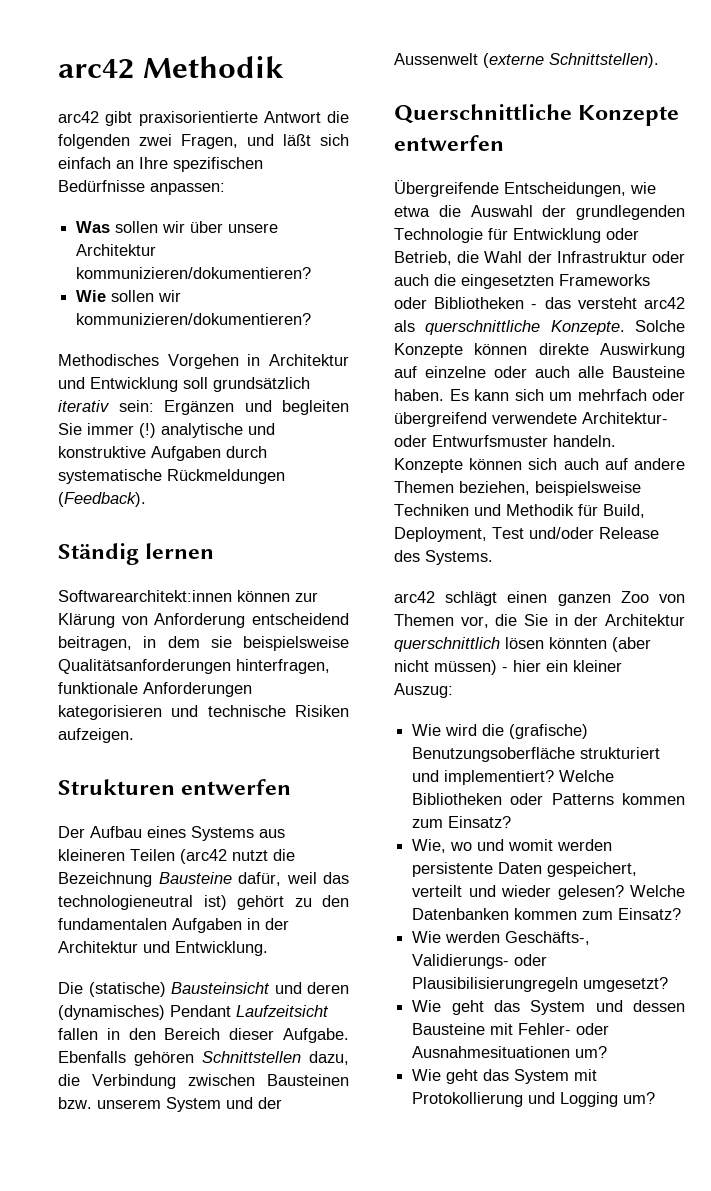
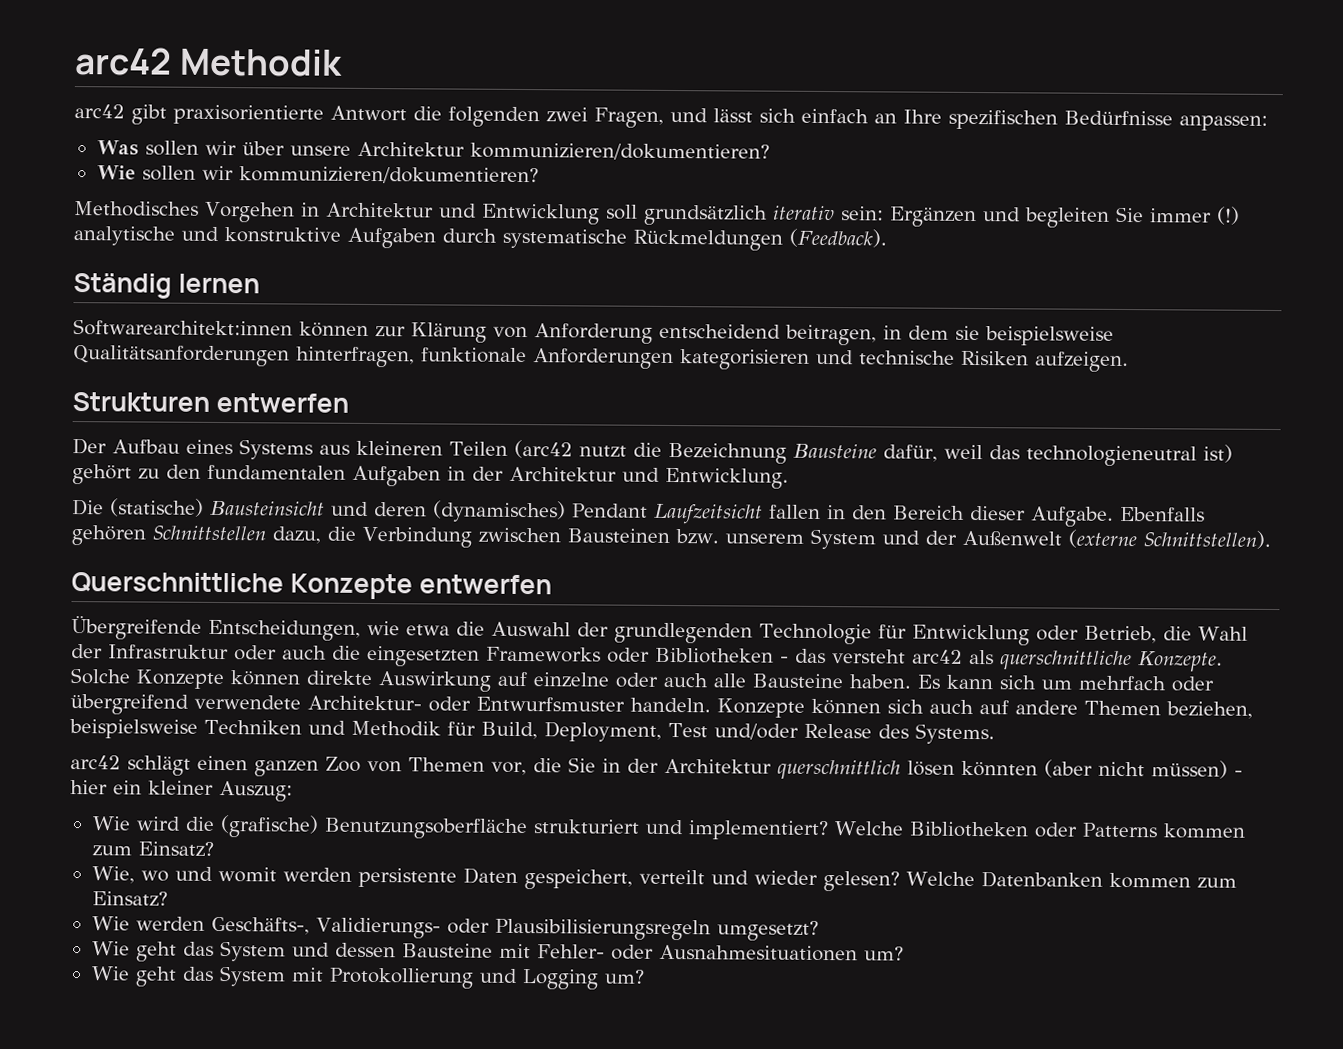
- arc42 gibt praxisorientierte Antwort die folgenden zwei Fragen, und läßt sich einfach an Ihre spezifischen Bedürfnisse anpassen:
+ arc42 gibt praxisorientierte Antwort die folgenden zwei Fragen, und lässt sich einfach an Ihre spezifischen Bedürfnisse anpassen:
- Ebenfalls gehören Schnittstellen dazu, die Verbindung zwischen Bausteinen bzw. unserem System und der Aussenwelt (externe Schnittstellen).
+ Ebenfalls gehören Schnittstellen dazu, die Verbindung zwischen Bausteinen bzw. unserem System und der Außenwelt (externe Schnittstellen).
- Wie werden Geschäfts-, Validierungs- oder Plausibilisierungregeln umgesetzt?
+ Wie werden Geschäfts-, Validierungs- oder Plausibilisierungsregeln umgesetzt?

